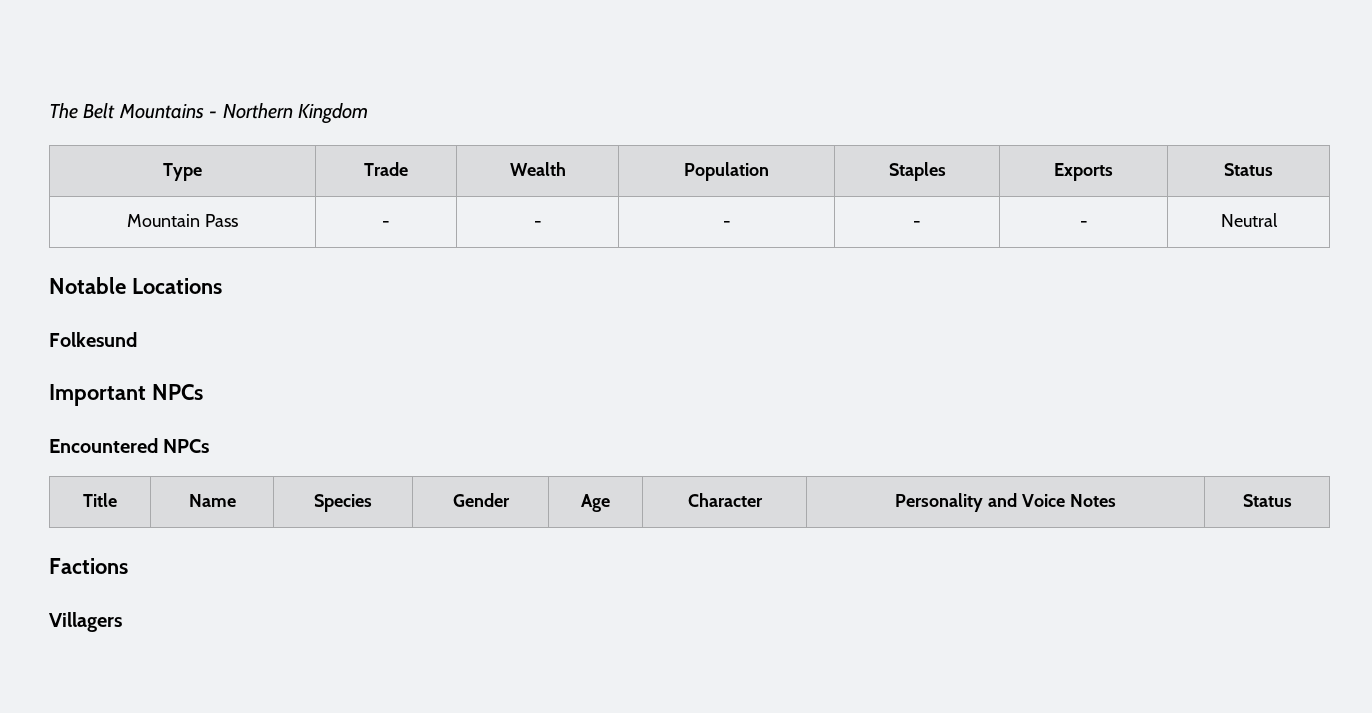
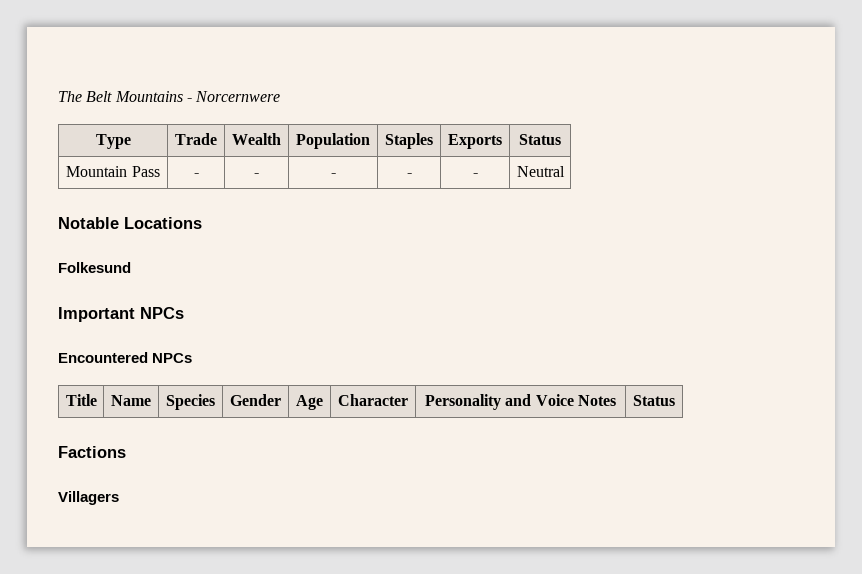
- The Belt Mountains - Northern Kingdom
+ The Belt Mountains - Norcernwere

